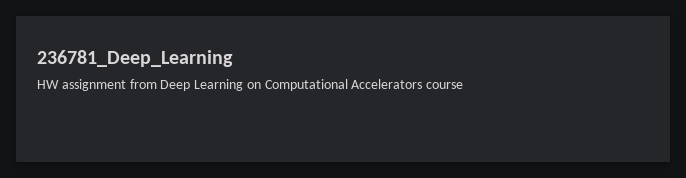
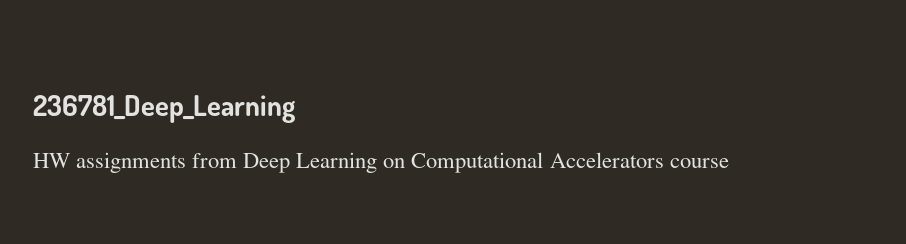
- HW assignment from Deep Learning on Computational Accelerators course
+ HW assignments from Deep Learning on Computational Accelerators course

